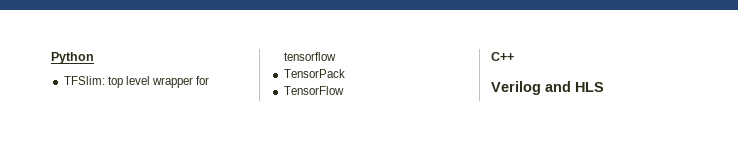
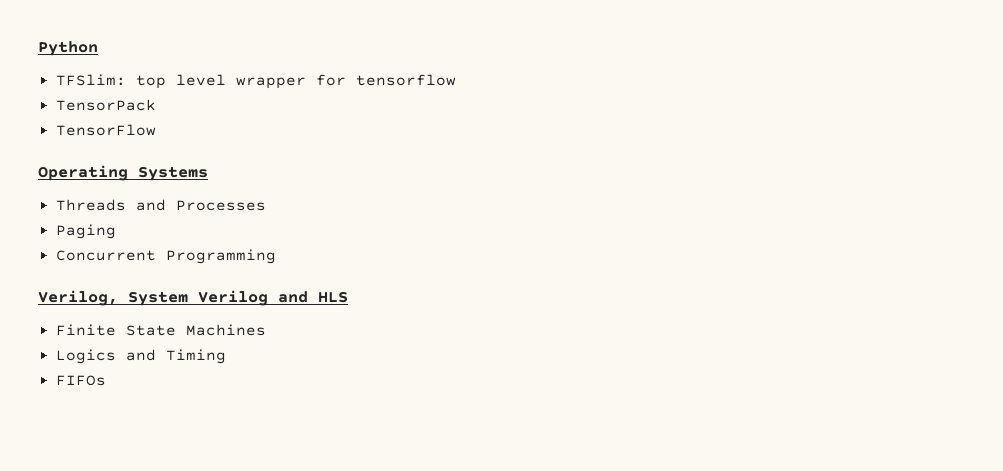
- C++
- Verilog and HLS
+ Operating Systems
+ Threads and Processes
+ Paging
+ Concurrent Programming
+ Verilog, System Verilog and HLS
+ Finite State Machines
+ Logics and Timing
+ FIFOs

